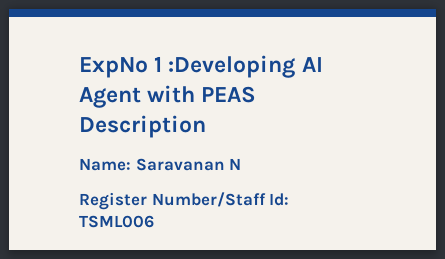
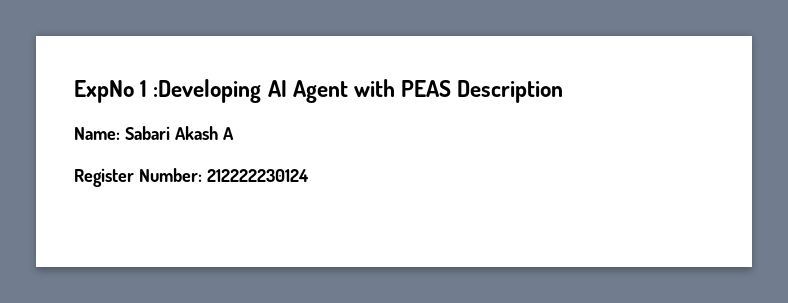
- Name: Saravanan N
- Register Number/Staff Id: TSML006
+ Name: Sabari Akash A
+ Register Number: 212222230124

